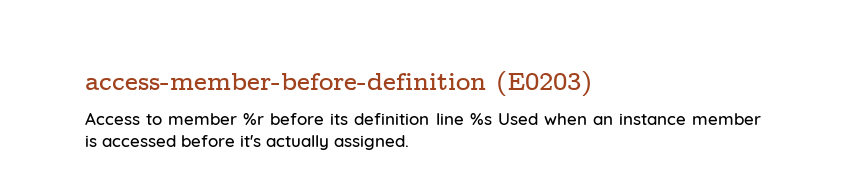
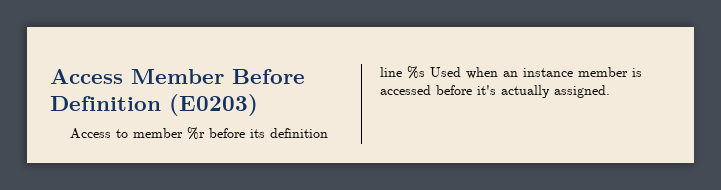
- access-member-before-definition (E0203)
+ Access Member Before Definition (E0203)

